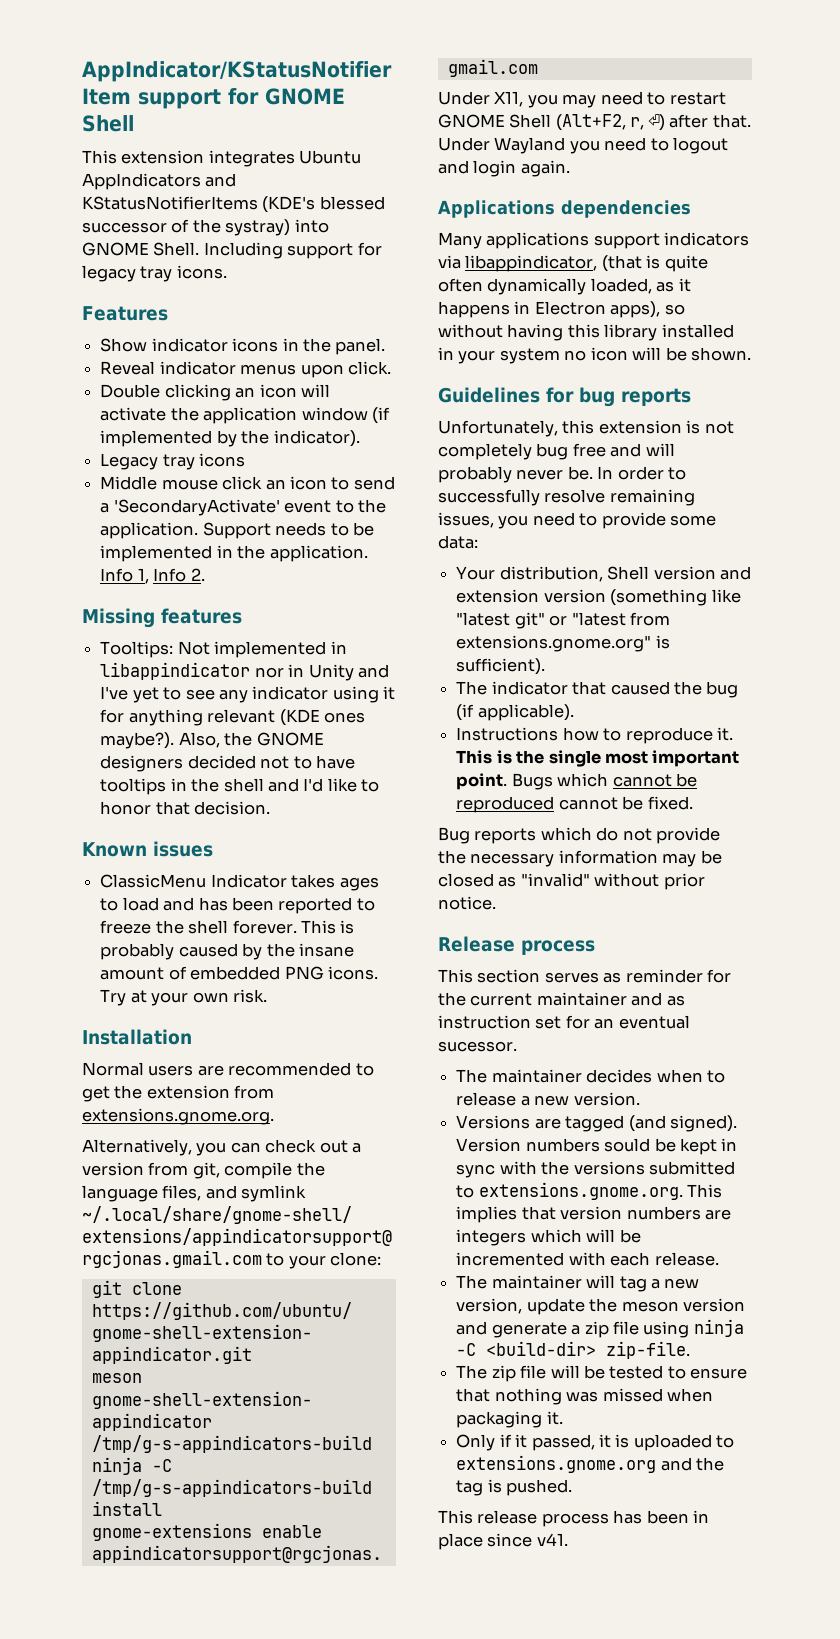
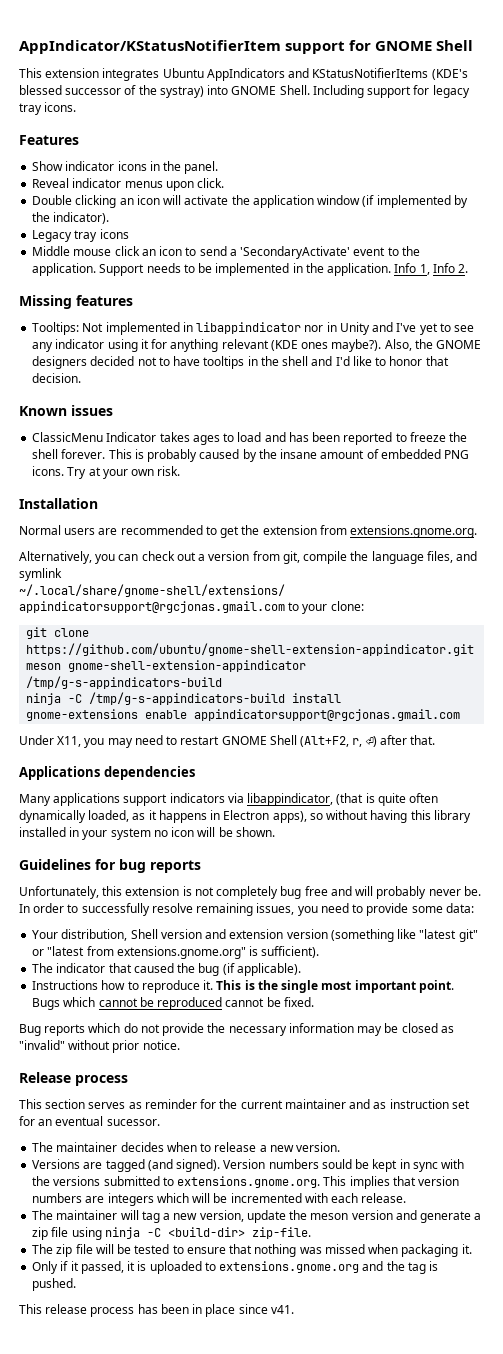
- Under Wayland you need to logout and login again.

